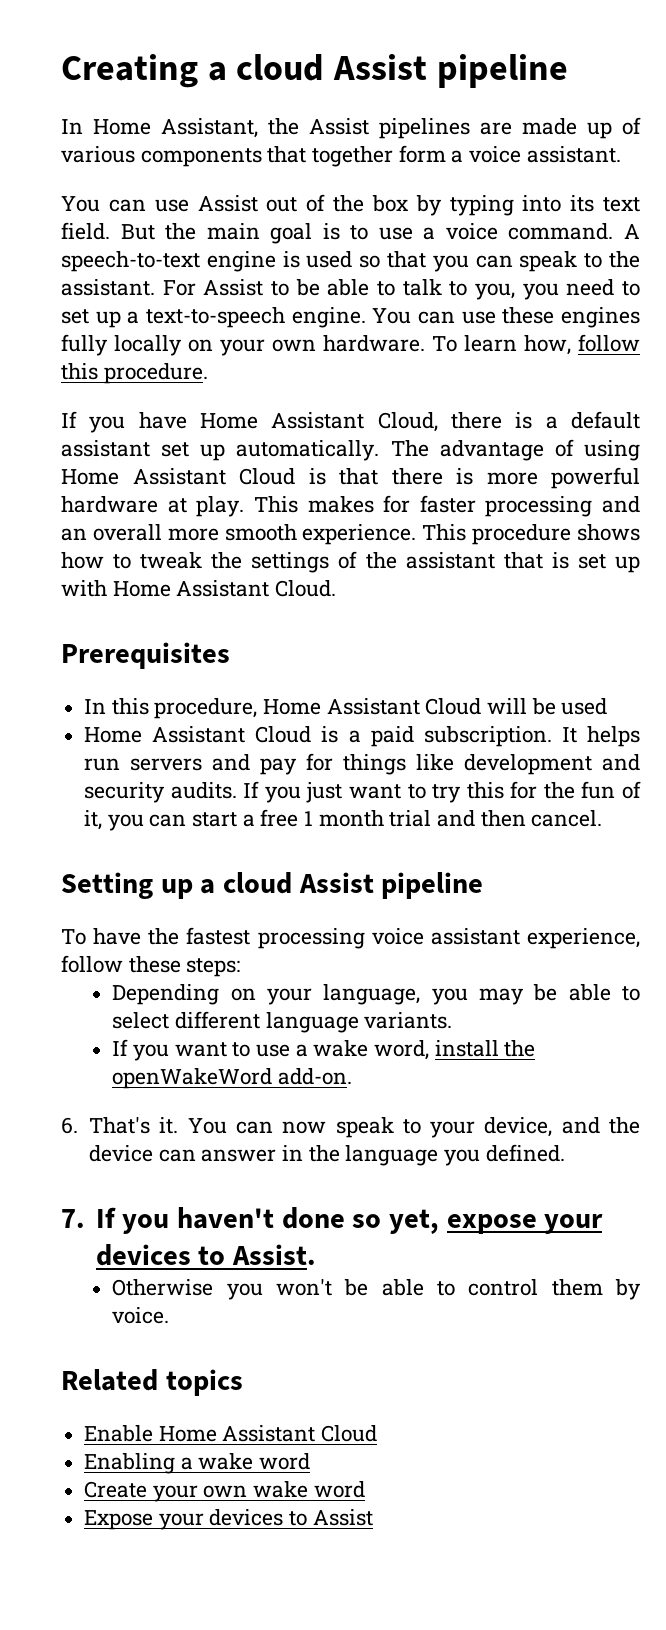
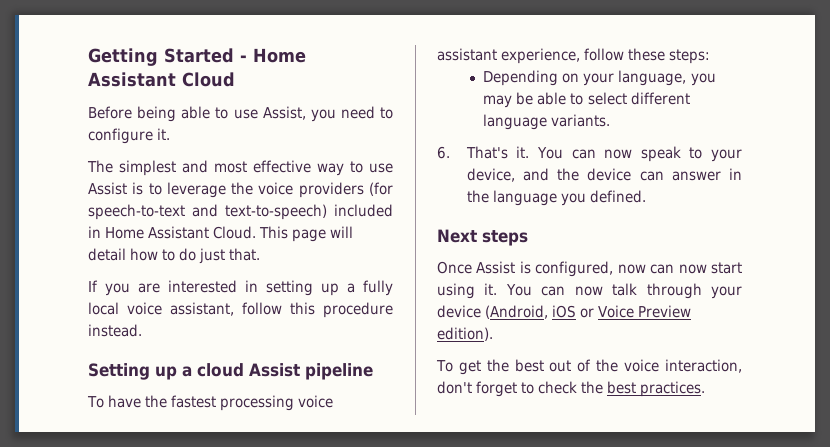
- Creating a cloud Assist pipeline
- In Home Assistant, the Assist pipelines are made up of various components that together form a voice assistant.
- You can use Assist out of the box by typing into its text field. But the main goal is to use a voice command. A speech-to-text engine is used so that you can speak to the assistant. For Assist to be able to talk to you, you need to set up a text-to-speech engine. You can use these engines fully locally on your own hardware. To learn how, follow this procedure.
- If you have Home Assistant Cloud, there is a default assistant set up automatically. The advantage of using Home Assistant Cloud is that there is more powerful hardware at play. This makes for faster processing and an overall more smooth experience. This procedure shows how to tweak the settings of the assistant that is set up with Home Assistant Cloud.
- Prerequisites
- In this procedure, Home Assistant Cloud will be used
- Home Assistant Cloud is a paid subscription. It helps run servers and pay for things like development and security audits. If you just want to try this for the fun of it, you can start a free 1 month trial and then cancel.
+ Getting Started - Home Assistant Cloud
+ Before being able to use Assist, you need to configure it.
+ The simplest and most effective way to use Assist is to leverage the voice providers (for speech-to-text and text-to-speech) included in Home Assistant Cloud. This page will detail how to do just that.
+ If you are interested in setting up a fully local voice assistant, follow this procedure instead.
- If you want to use a wake word, install the openWakeWord add-on.
- 7. If you haven't done so yet, expose your devices to Assist.
- Otherwise you won't be able to control them by voice.
- Related topics
- Enable Home Assistant Cloud
- Enabling a wake word
- Create your own wake word
- Expose your devices to Assist
+ Next steps
+ Once Assist is configured, now can now start using it. You can now talk through your device (Android, iOS or Voice Preview edition).
+ To get the best out of the voice interaction, don't forget to check the best practices.

